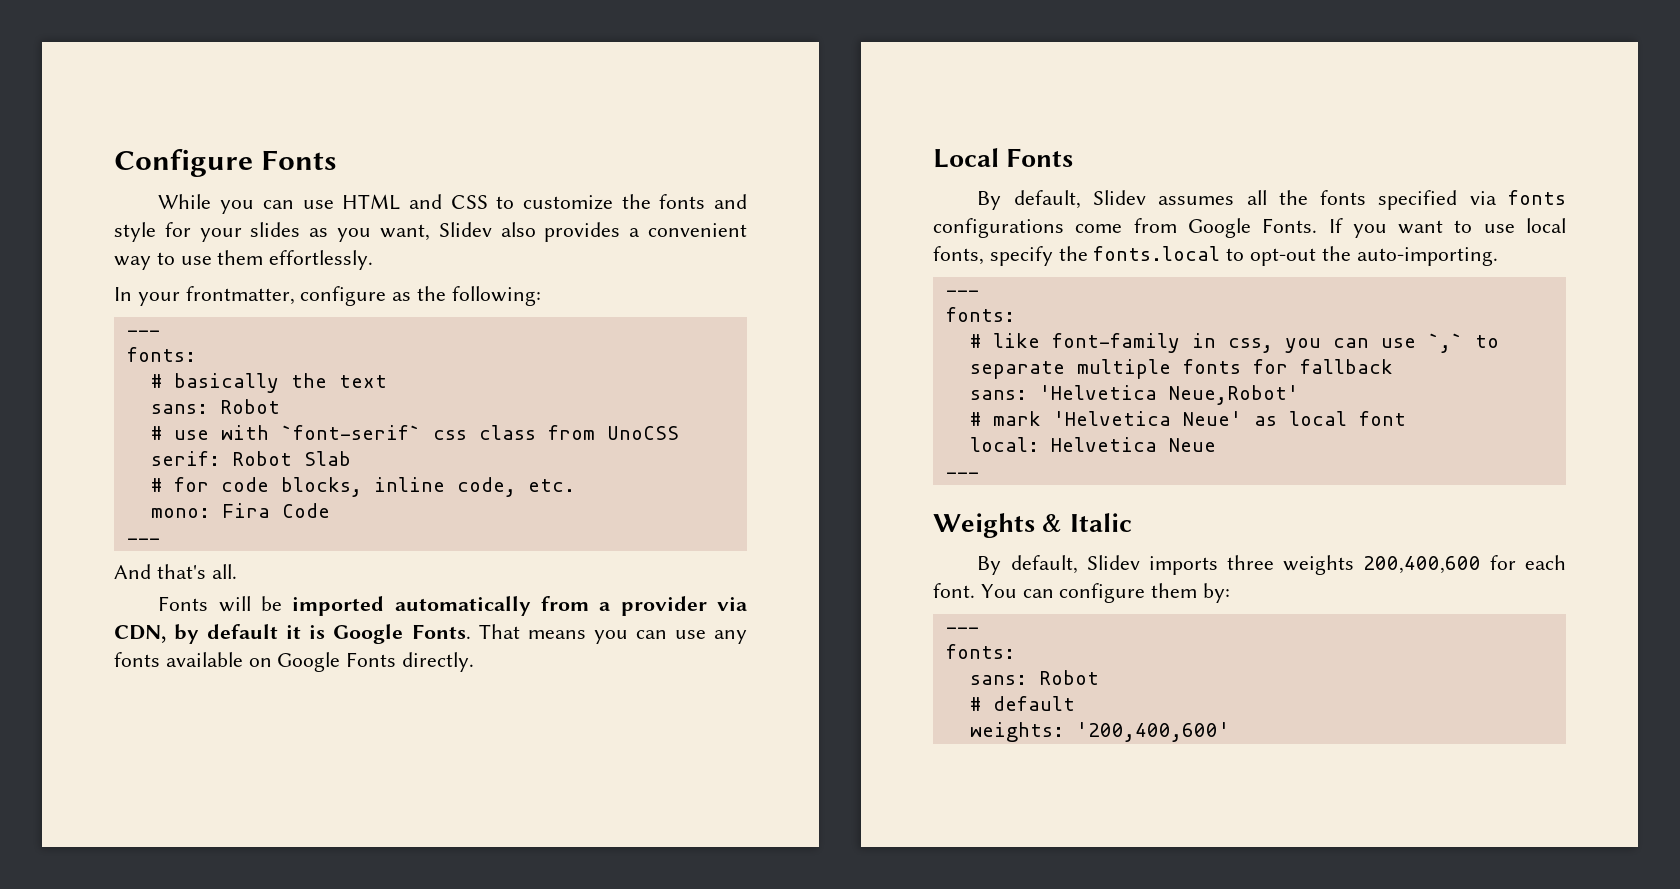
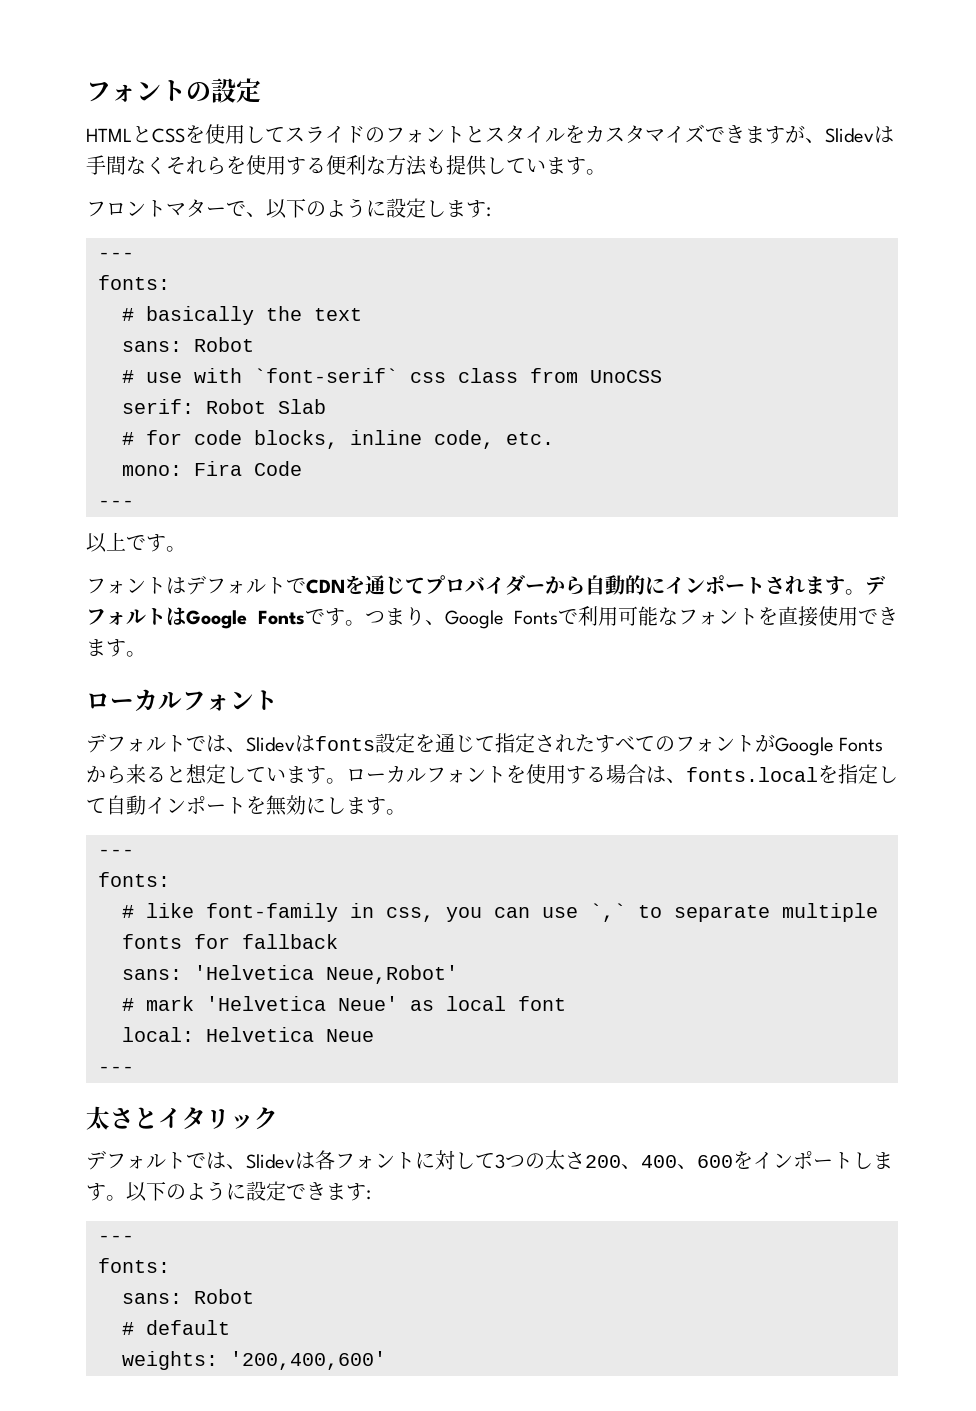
- Configure Fonts
- While you can use HTML and CSS to customize the fonts and style for your slides as you want, Slidev also provides a convenient way to use them effortlessly.
- In your frontmatter, configure as the following:
+ フォントの設定
+ HTMLとCSSを使用してスライドのフォントとスタイルをカスタマイズできますが、Slidevは手間なくそれらを使用する便利な方法も提供しています。
+ フロントマターで、以下のように設定します:
- And that's all.
- Fonts will be imported automatically from a provider via CDN, by default it is Google Fonts. That means you can use any fonts available on Google Fonts directly.
- Local Fonts
- By default, Slidev assumes all the fonts specified via fonts configurations come from Google Fonts. If you want to use local fonts, specify the fonts.local to opt-out the auto-importing.
+ 以上です。
+ フォントはデフォルトでCDNを通じてプロバイダーから自動的にインポートされます。デフォルトはGoogle Fontsです。つまり、Google Fontsで利用可能なフォントを直接使用できます。
+ ローカルフォント
+ デフォルトでは、Slidevはfonts設定を通じて指定されたすべてのフォントがGoogle Fontsから来ると想定しています。ローカルフォントを使用する場合は、fonts.localを指定して自動インポートを無効にします。
- Weights & Italic
- By default, Slidev imports three weights 200,400,600 for each font. You can configure them by:
+ 太さとイタリック
+ デフォルトでは、Slidevは各フォントに対して3つの太さ200、400、600をインポートします。以下のように設定できます:

